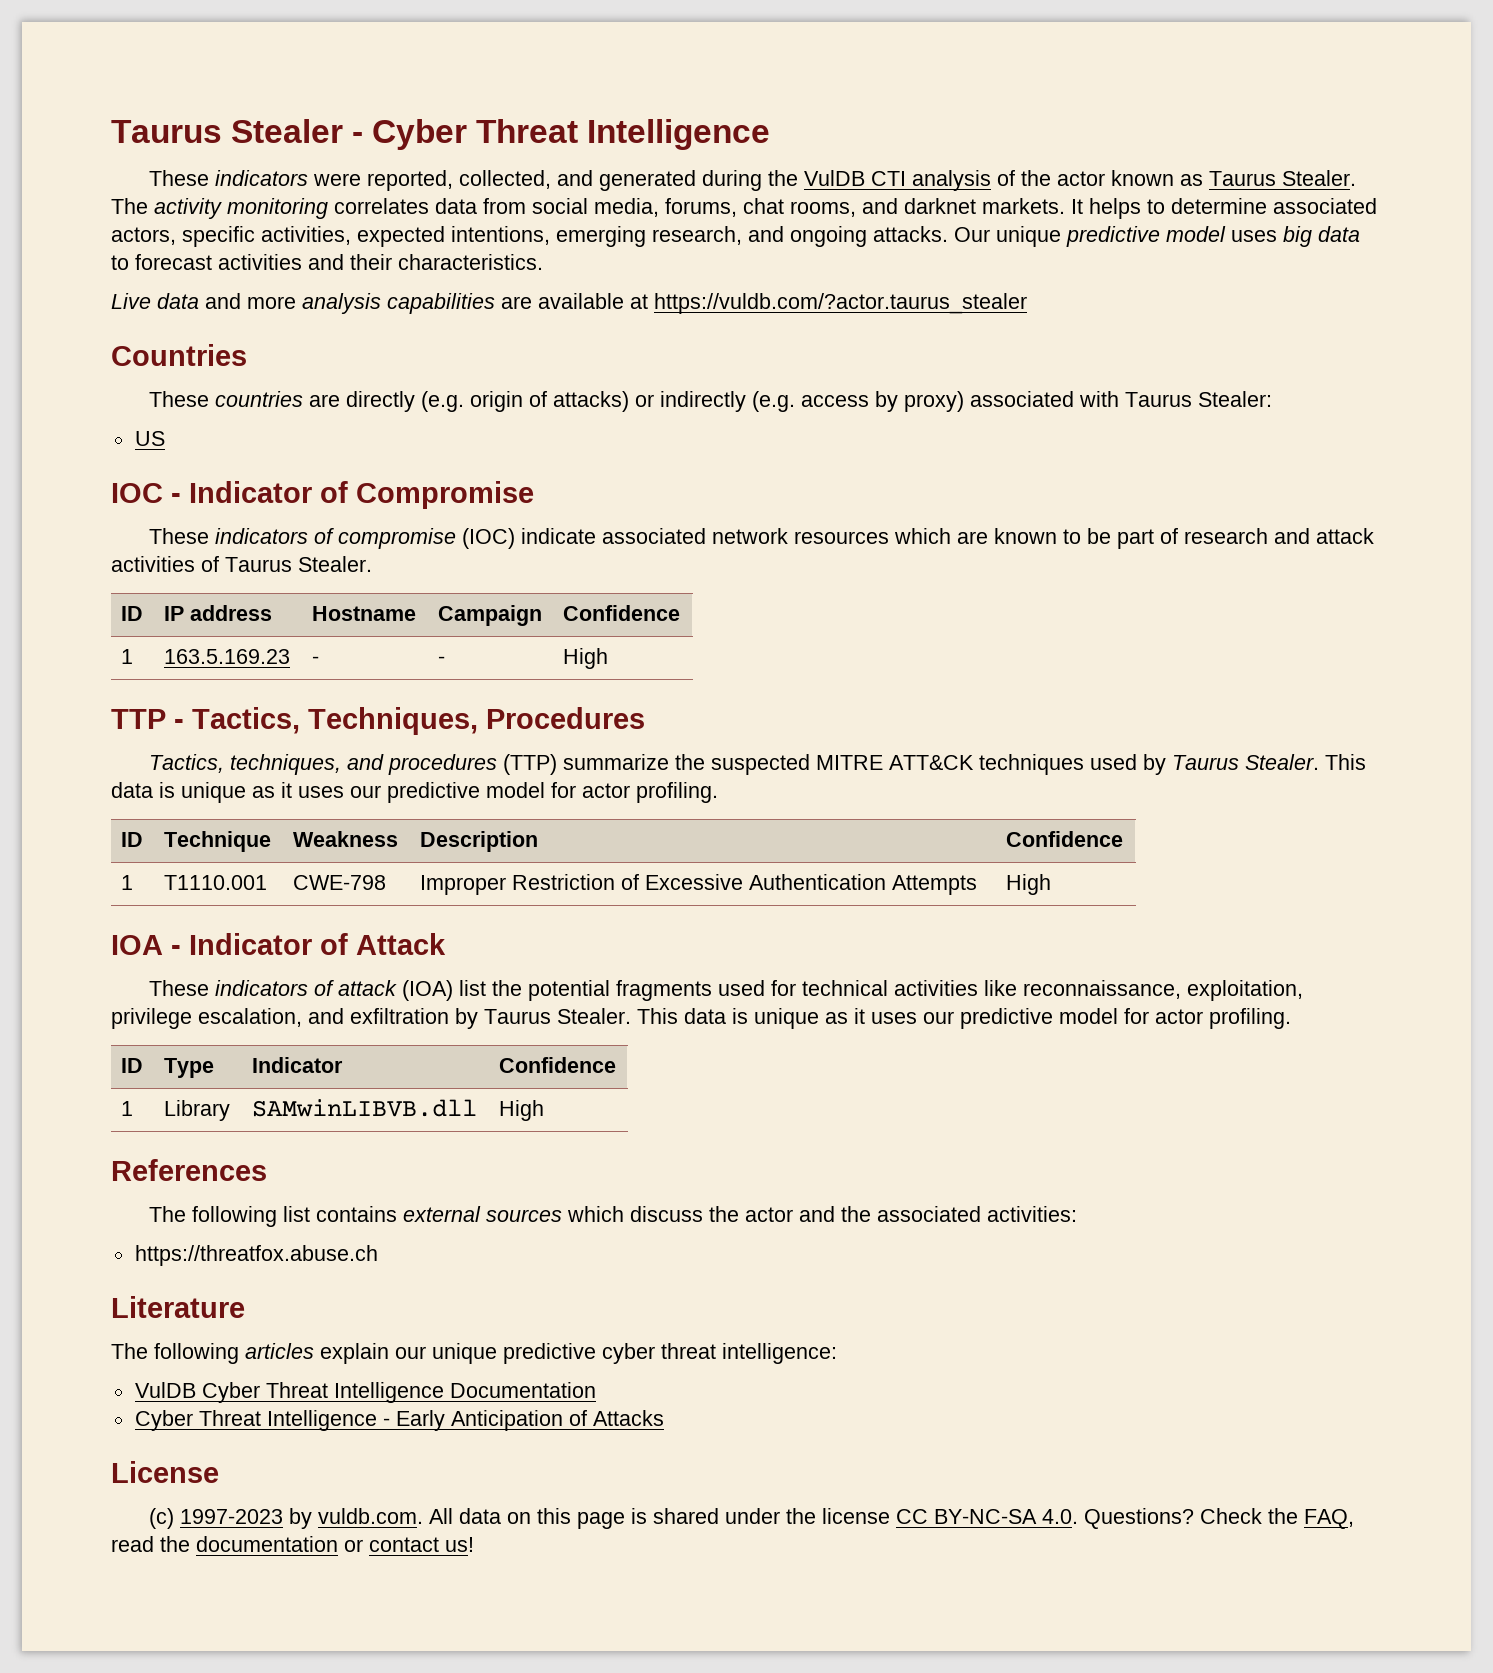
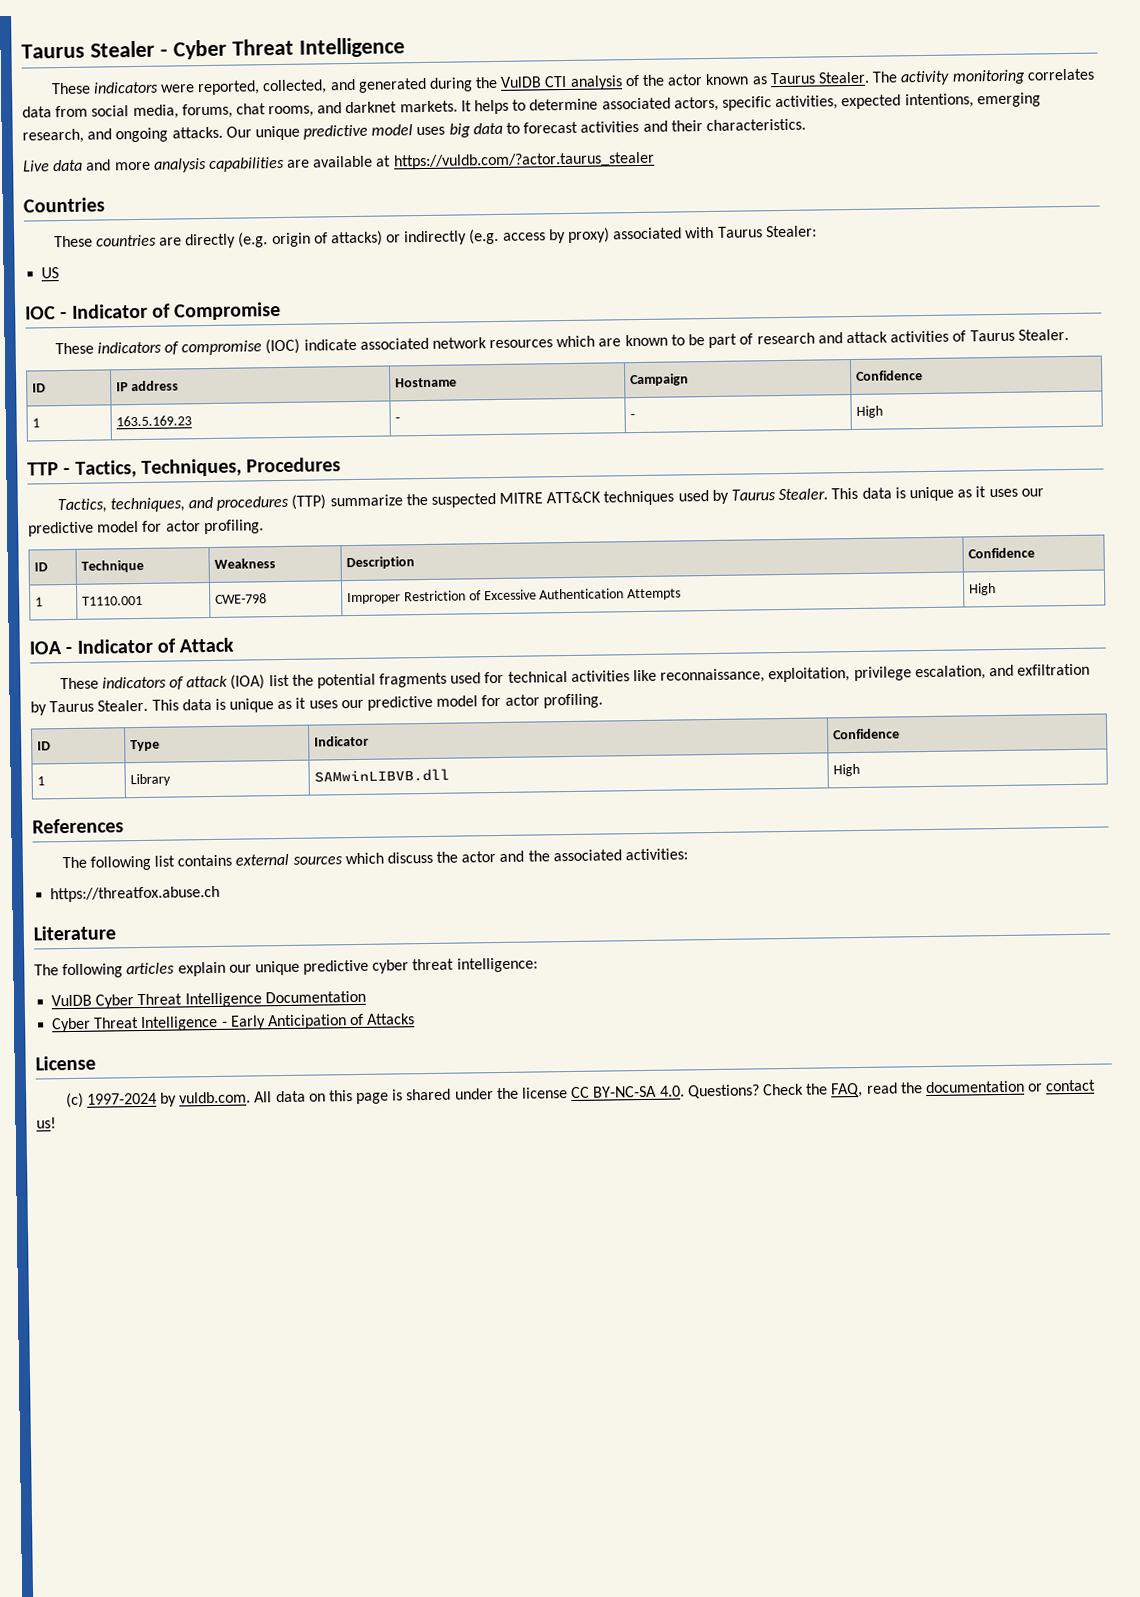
- (c) 1997-2023 by vuldb.com. All data on this page is shared under the license CC BY-NC-SA 4.0. Questions?
+ (c) 1997-2024 by vuldb.com. All data on this page is shared under the license CC BY-NC-SA 4.0. Questions?

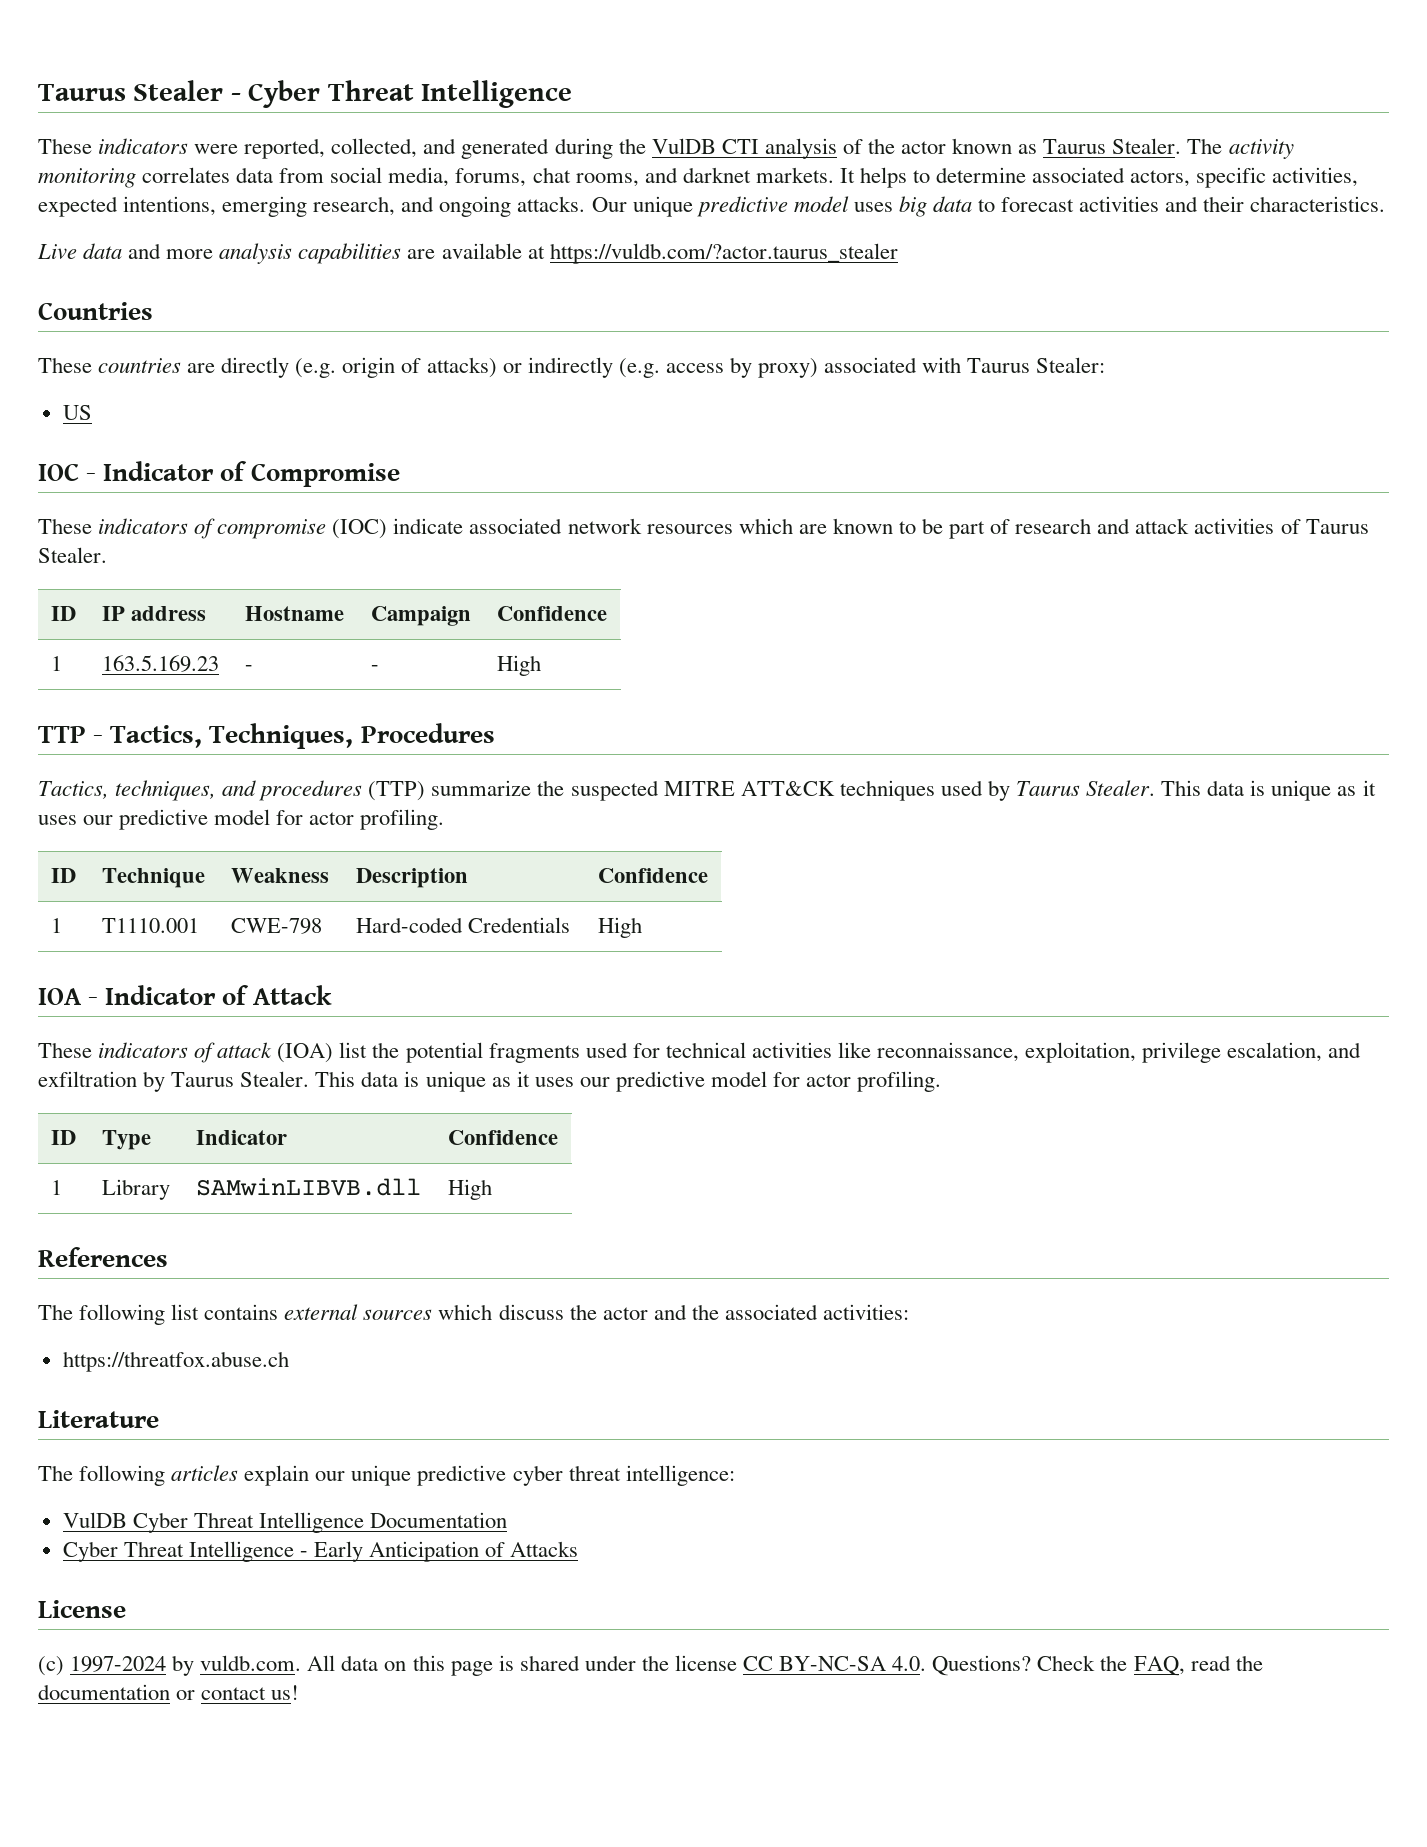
- 1 | T1110.001 | CWE-798 | Improper Restriction of Excessive Authentication Attempts | High
+ 1 | T1110.001 | CWE-798 | Hard-coded Credentials | High

